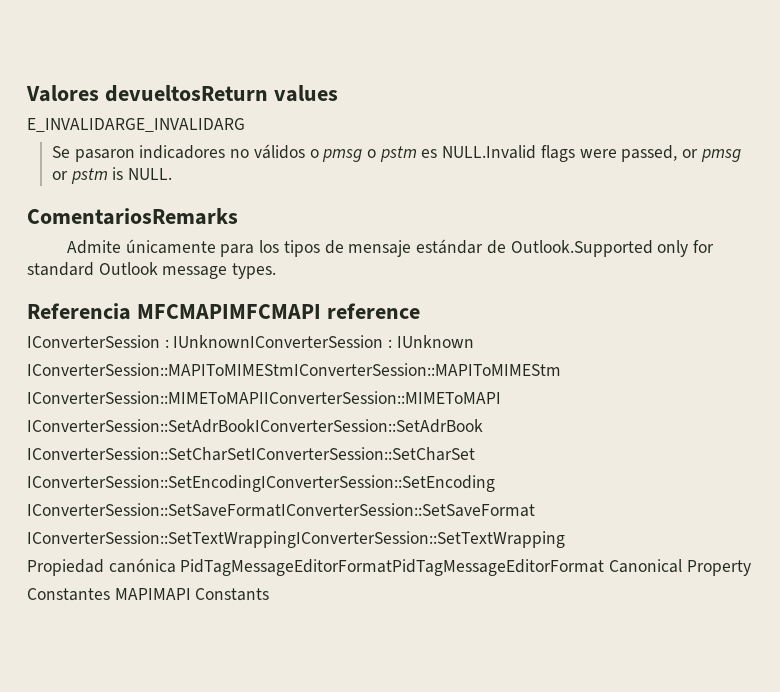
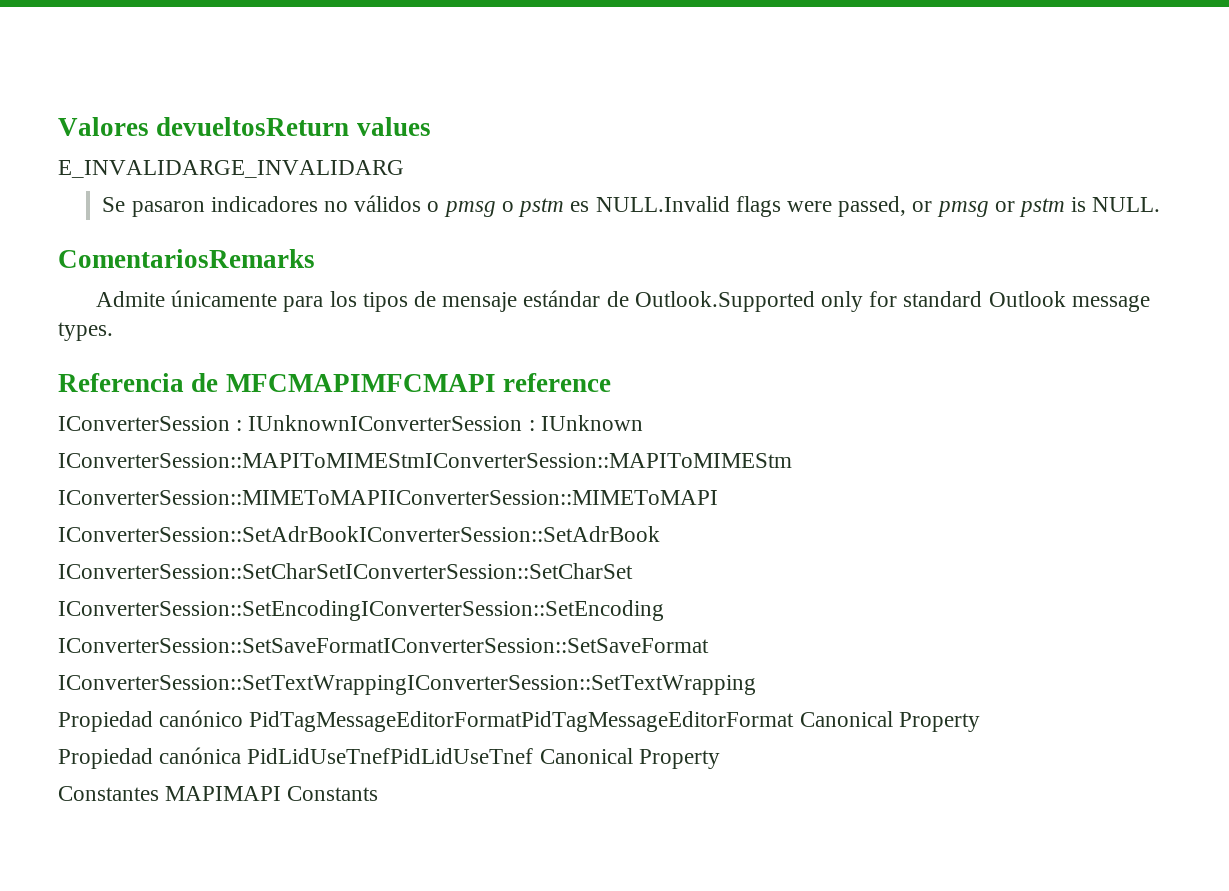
- Referencia MFCMAPIMFCMAPI reference
+ Referencia de MFCMAPIMFCMAPI reference
+ Propiedad canónico PidTagMessageEditorFormatPidTagMessageEditorFormat Canonical Property
- Propiedad canónica PidTagMessageEditorFormatPidTagMessageEditorFormat Canonical Property
+ Propiedad canónica PidLidUseTnefPidLidUseTnef Canonical Property

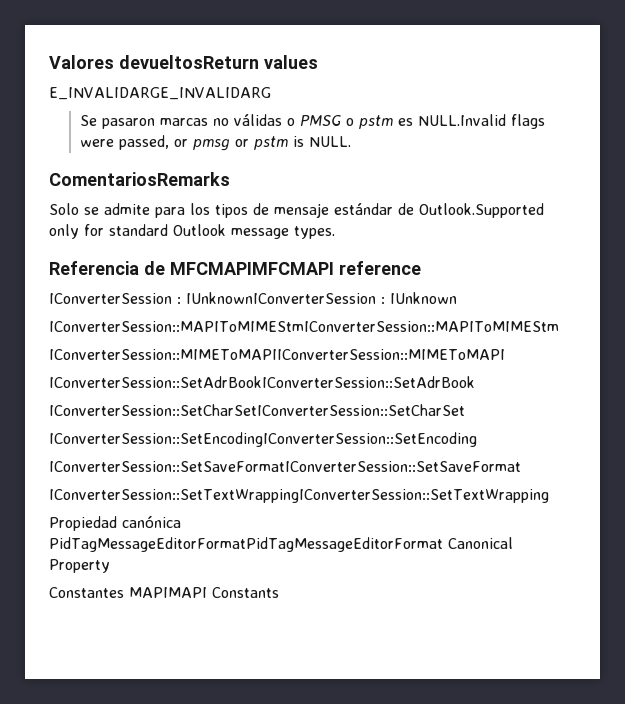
- Se pasaron indicadores no válidos o pmsg o pstm es NULL.Invalid flags were passed, or pmsg or pstm is NULL.
+ Se pasaron marcas no válidas o PMSG o pstm es NULL.Invalid flags were passed, or pmsg or pstm is NULL.
- Admite únicamente para los tipos de mensaje estándar de Outlook.Supported only for standard Outlook message types.
+ Solo se admite para los tipos de mensaje estándar de Outlook.Supported only for standard Outlook message types.
- Propiedad canónico PidTagMessageEditorFormatPidTagMessageEditorFormat Canonical Property
+ Propiedad canónica PidTagMessageEditorFormatPidTagMessageEditorFormat Canonical Property
- Propiedad canónica PidLidUseTnefPidLidUseTnef Canonical Property

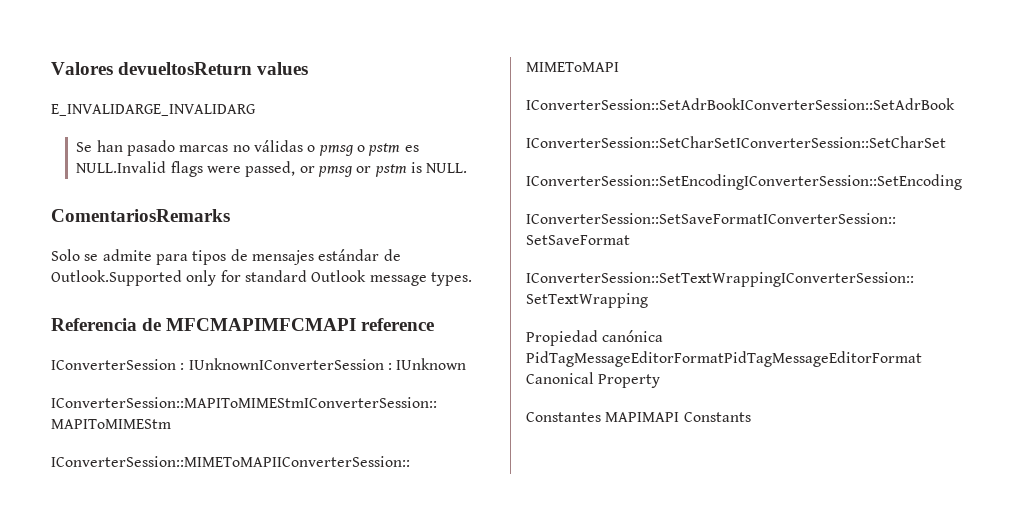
- Se pasaron marcas no válidas o PMSG o pstm es NULL.Invalid flags were passed, or pmsg or pstm is NULL.
+ Se han pasado marcas no válidas o pmsg o pstm es NULL.Invalid flags were passed, or pmsg or pstm is NULL.
- Solo se admite para los tipos de mensaje estándar de Outlook.Supported only for standard Outlook message types.
+ Solo se admite para tipos de mensajes estándar de Outlook.Supported only for standard Outlook message types.

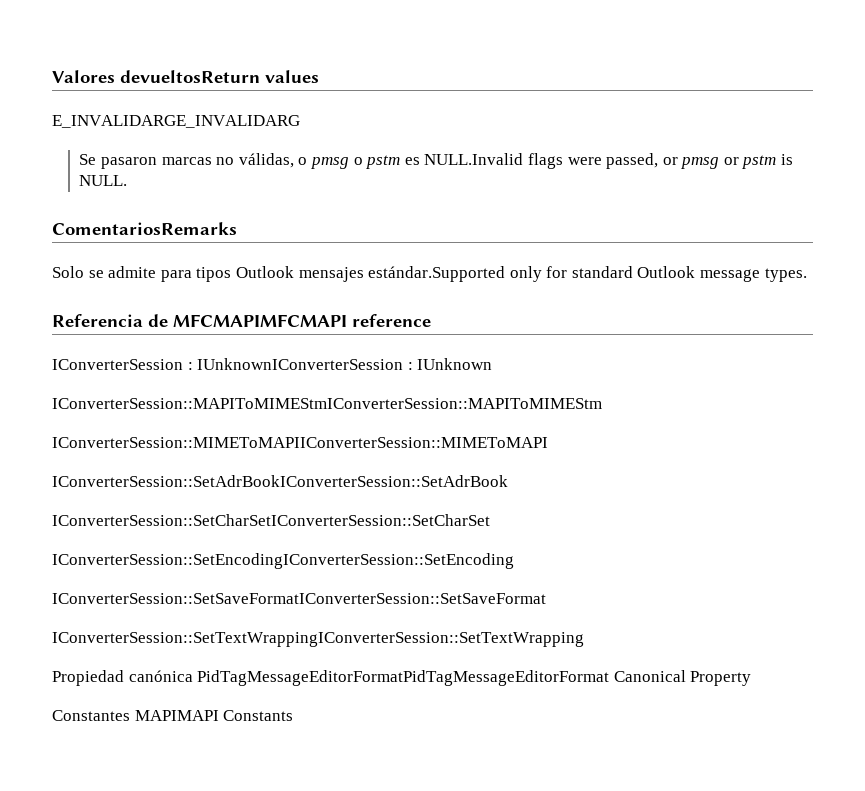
- Se han pasado marcas no válidas o pmsg o pstm es NULL.Invalid flags were passed, or pmsg or pstm is NULL.
+ Se pasaron marcas no válidas, o pmsg o pstm es NULL.Invalid flags were passed, or pmsg or pstm is NULL.
- Solo se admite para tipos de mensajes estándar de Outlook.Supported only for standard Outlook message types.
+ Solo se admite para tipos Outlook mensajes estándar.Supported only for standard Outlook message types.

